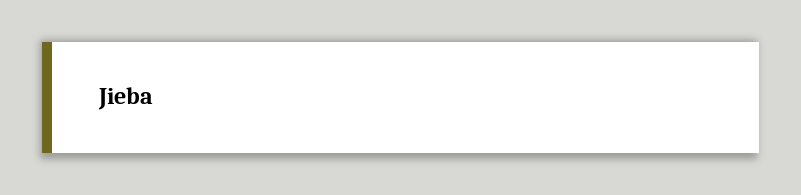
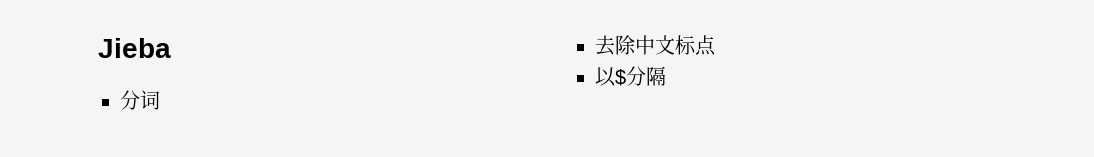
+ 分词
+ 去除中文标点
+ 以$分隔

